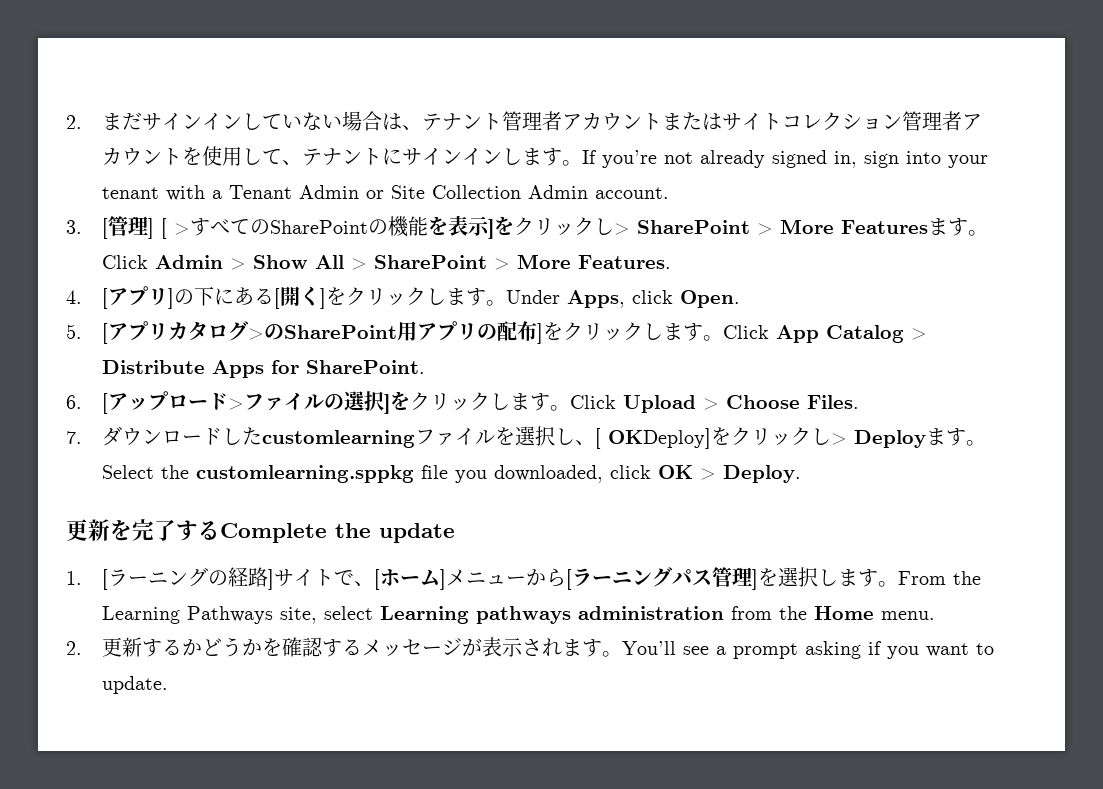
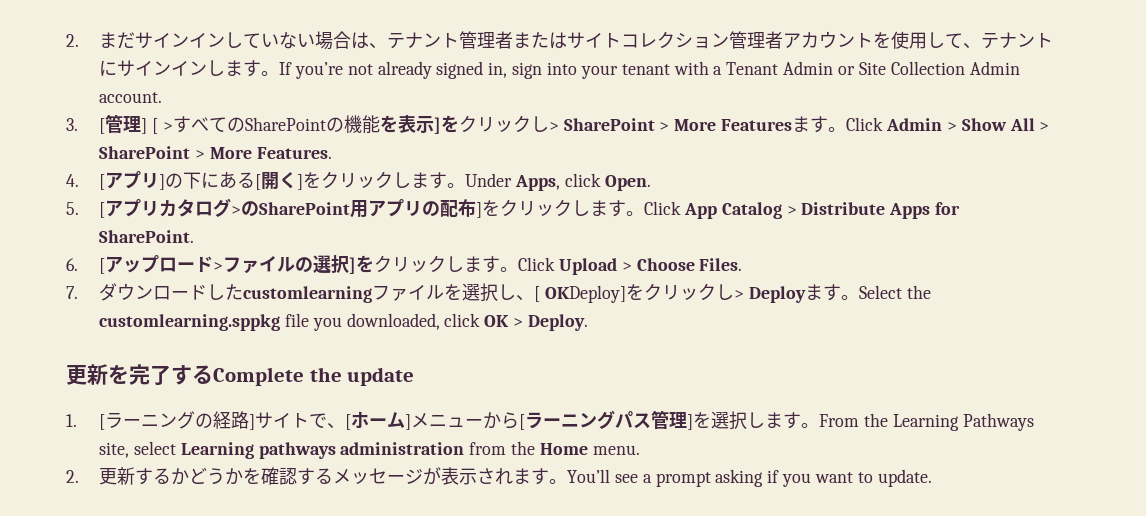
- 2.まだサインインしていない場合は、テナント管理者アカウントまたはサイトコレクション管理者アカウントを使用して、テナントにサインインします。
+ 2.まだサインインしていない場合は、テナント管理者またはサイトコレクション管理者アカウントを使用して、テナントにサインインします。

